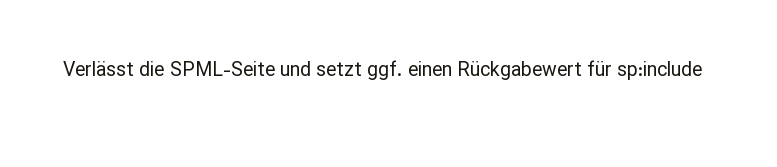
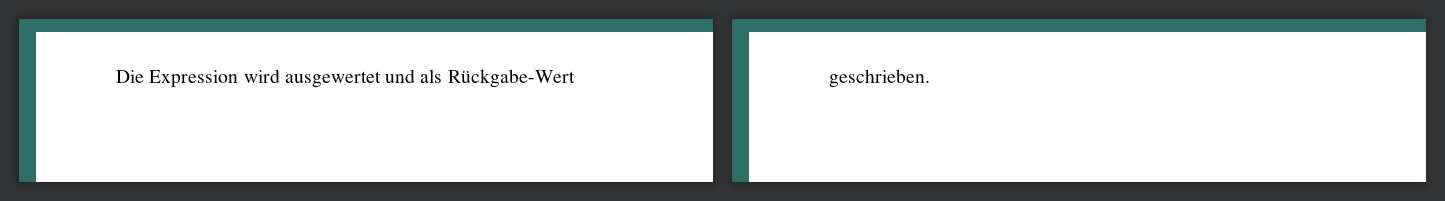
- Verlässt die SPML-Seite und setzt ggf. einen Rückgabewert für sp:include
+ Die Expression wird ausgewertet und als Rückgabe-Wert geschrieben.

